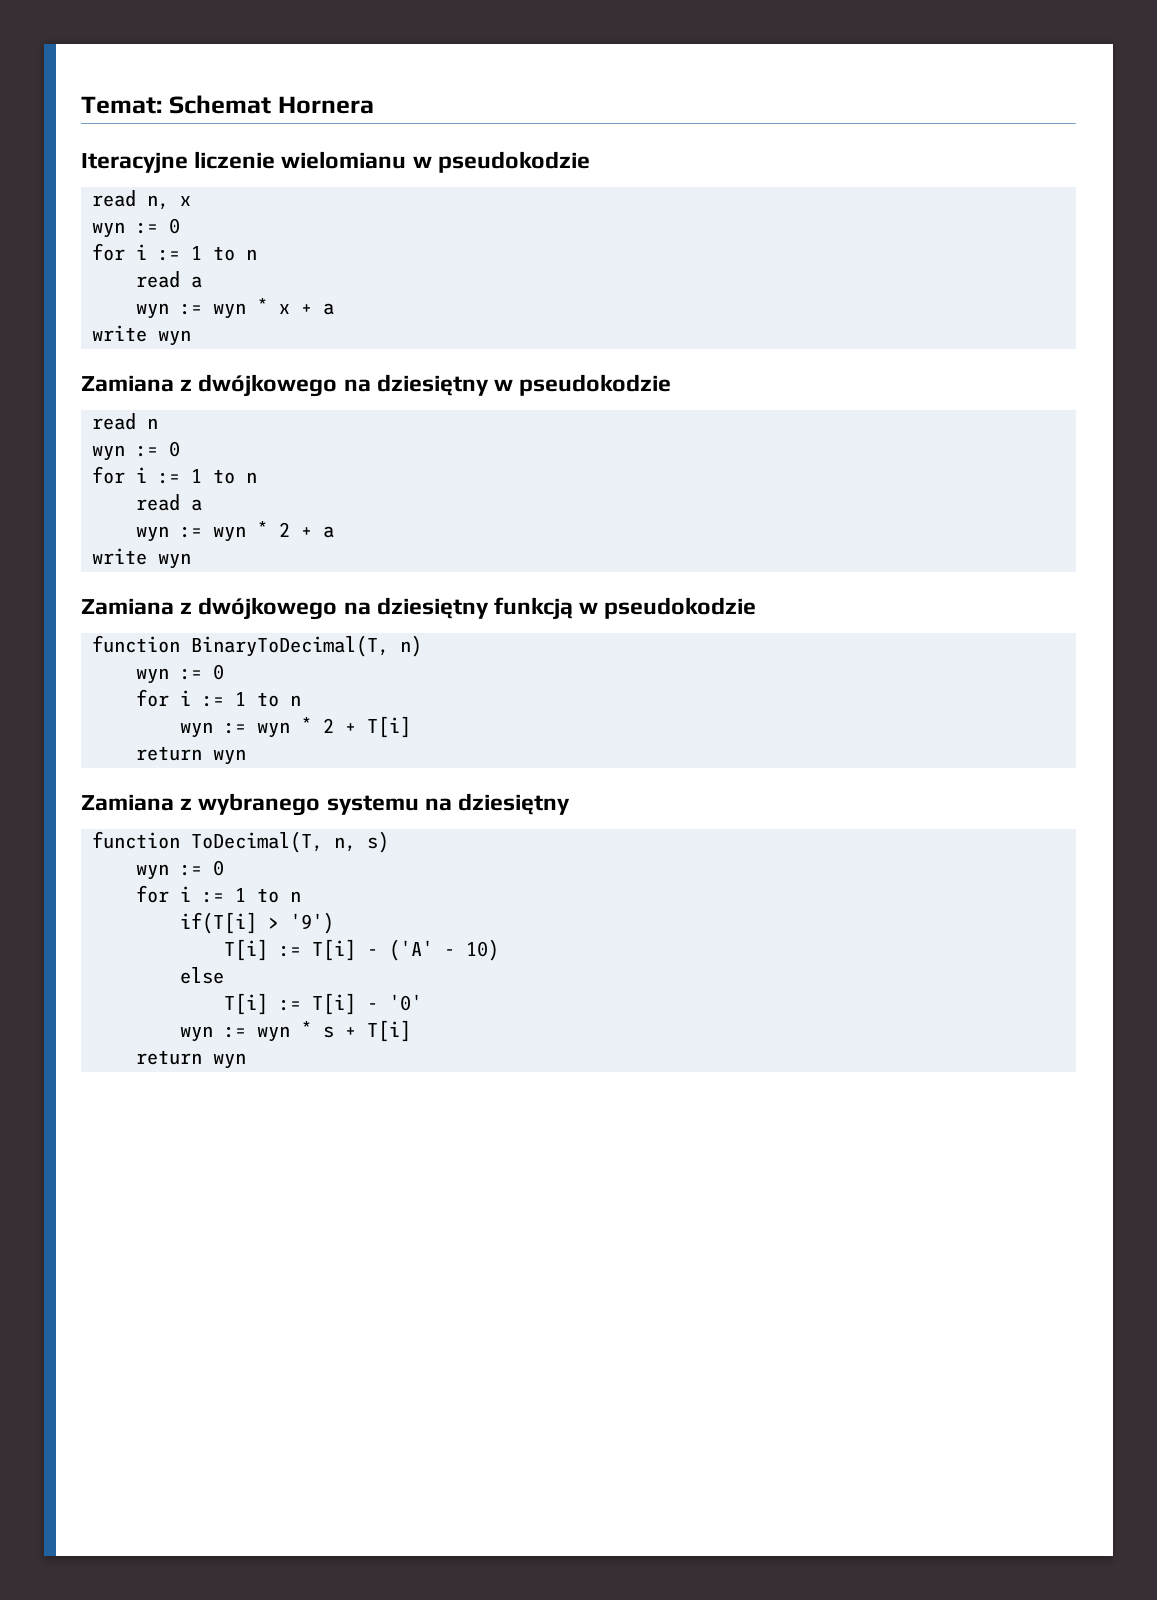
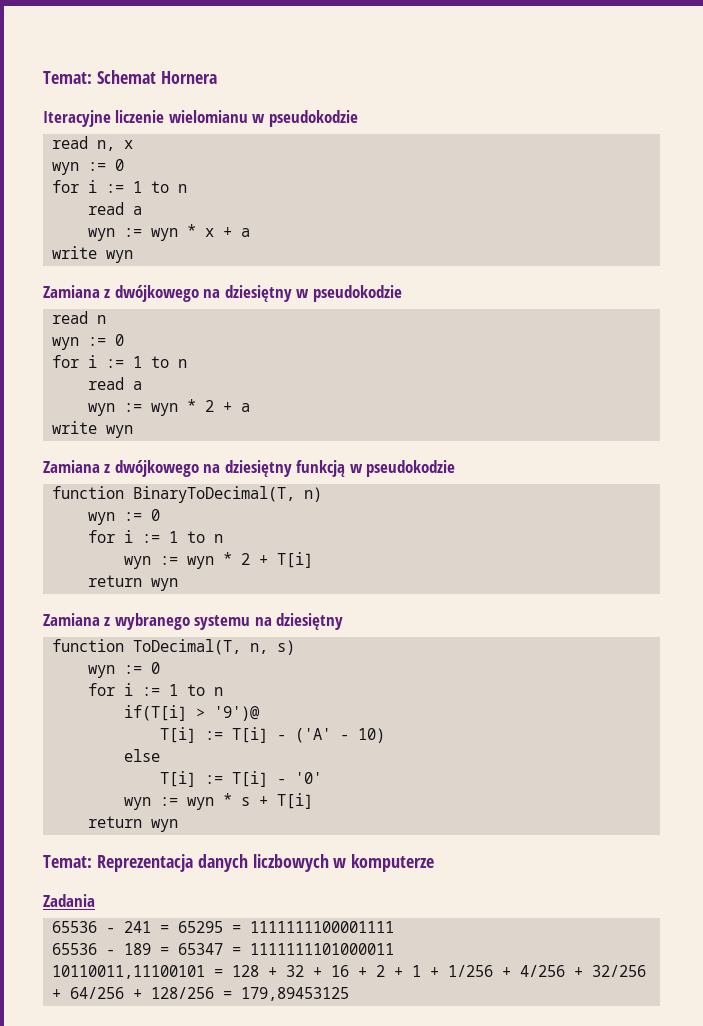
- if(T[i] > '9')
+ if(T[i] > '9')@
+ Temat: Reprezentacja danych liczbowych w komputerze
+ Zadania
+ 65536 - 241 = 65295 = 1111111100001111
+ 65536 - 189 = 65347 = 1111111101000011
+ 10110011,11100101 = 128 + 32 + 16 + 2 + 1 + 1/256 + 4/256 + 32/256 + 64/256 + 128/256 = 179,89453125

